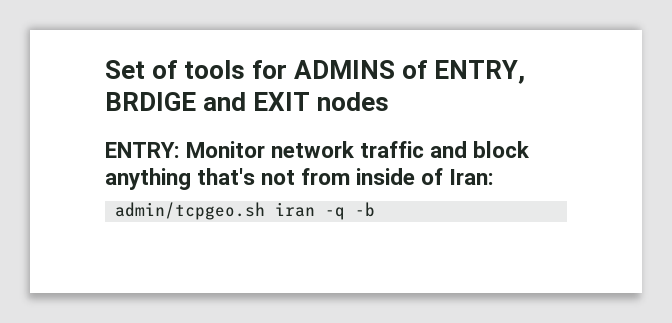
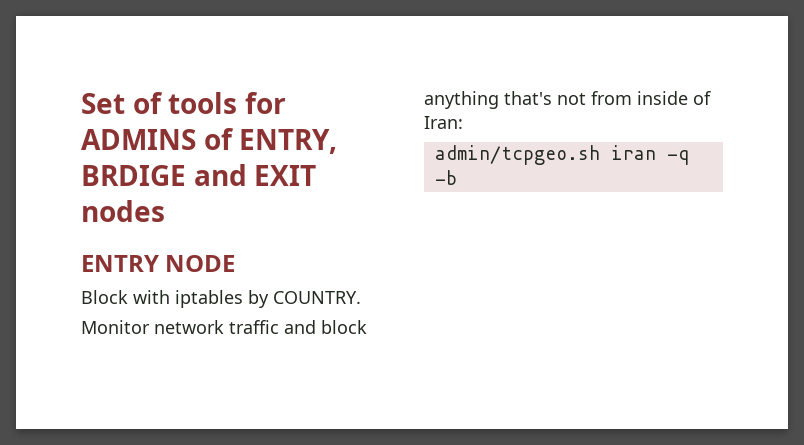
- ENTRY: Monitor network traffic and block anything that's not from inside of Iran:
+ ENTRY NODE
+ Block with iptables by COUNTRY.
+ Monitor network traffic and block anything that's not from inside of Iran:

